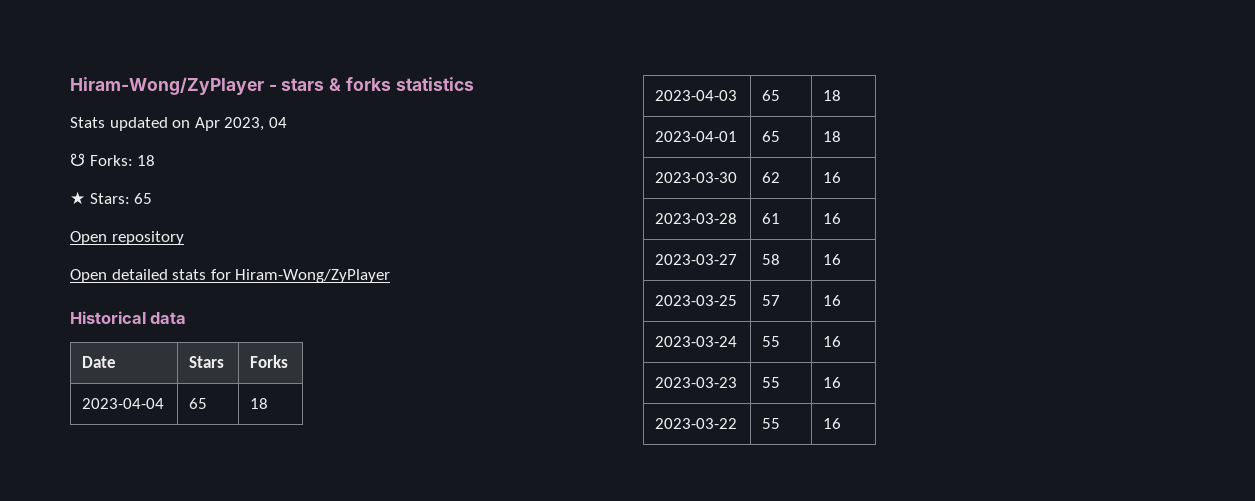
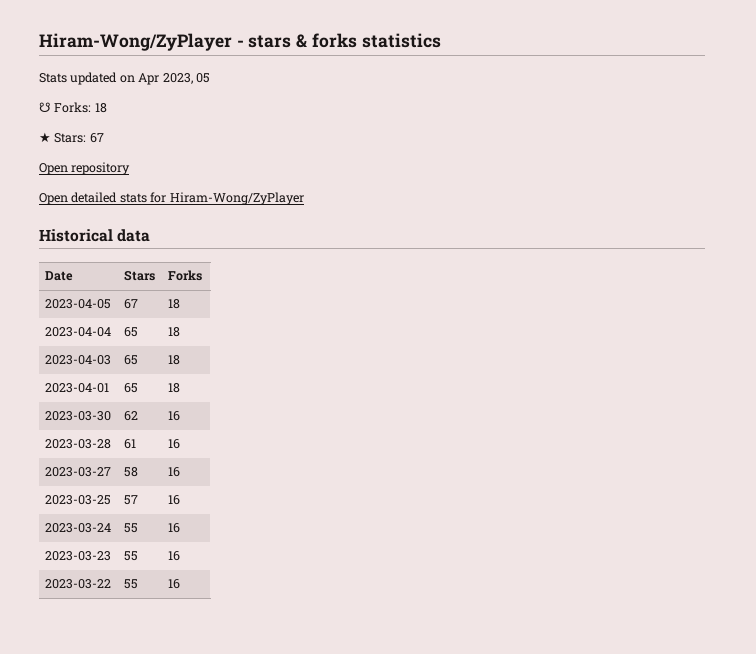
- Stats updated on Apr 2023, 04
+ Stats updated on Apr 2023, 05
- ★ Stars: 65
+ ★ Stars: 67
+ 2023-04-05 | 67 | 18

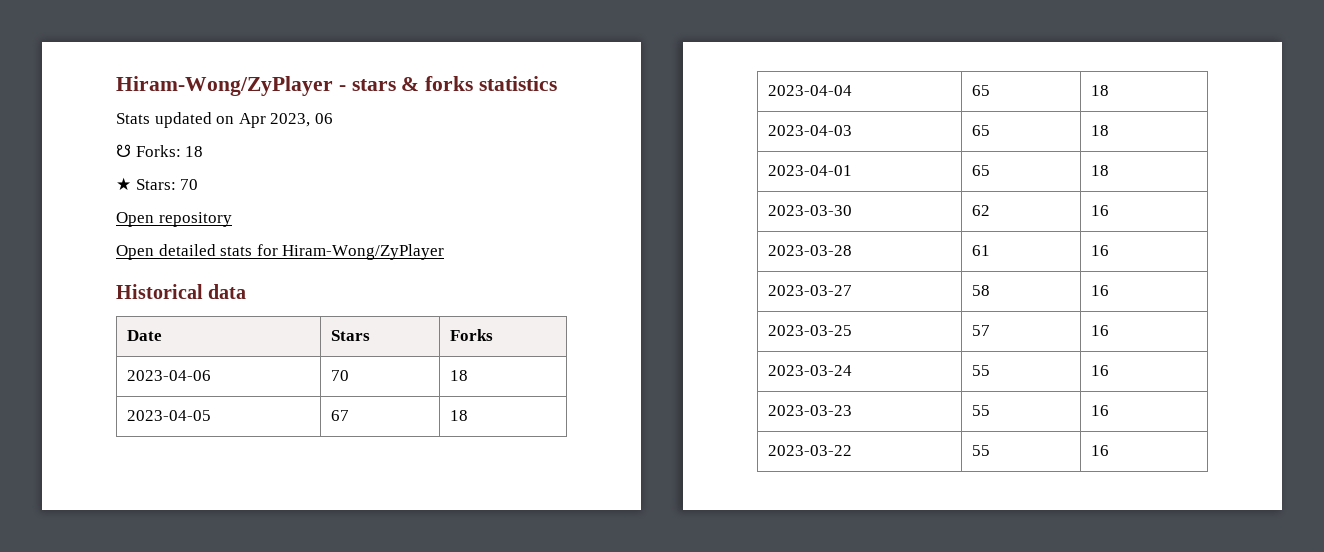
- Stats updated on Apr 2023, 05
+ Stats updated on Apr 2023, 06
- ★ Stars: 67
+ ★ Stars: 70
+ 2023-04-06 | 70 | 18

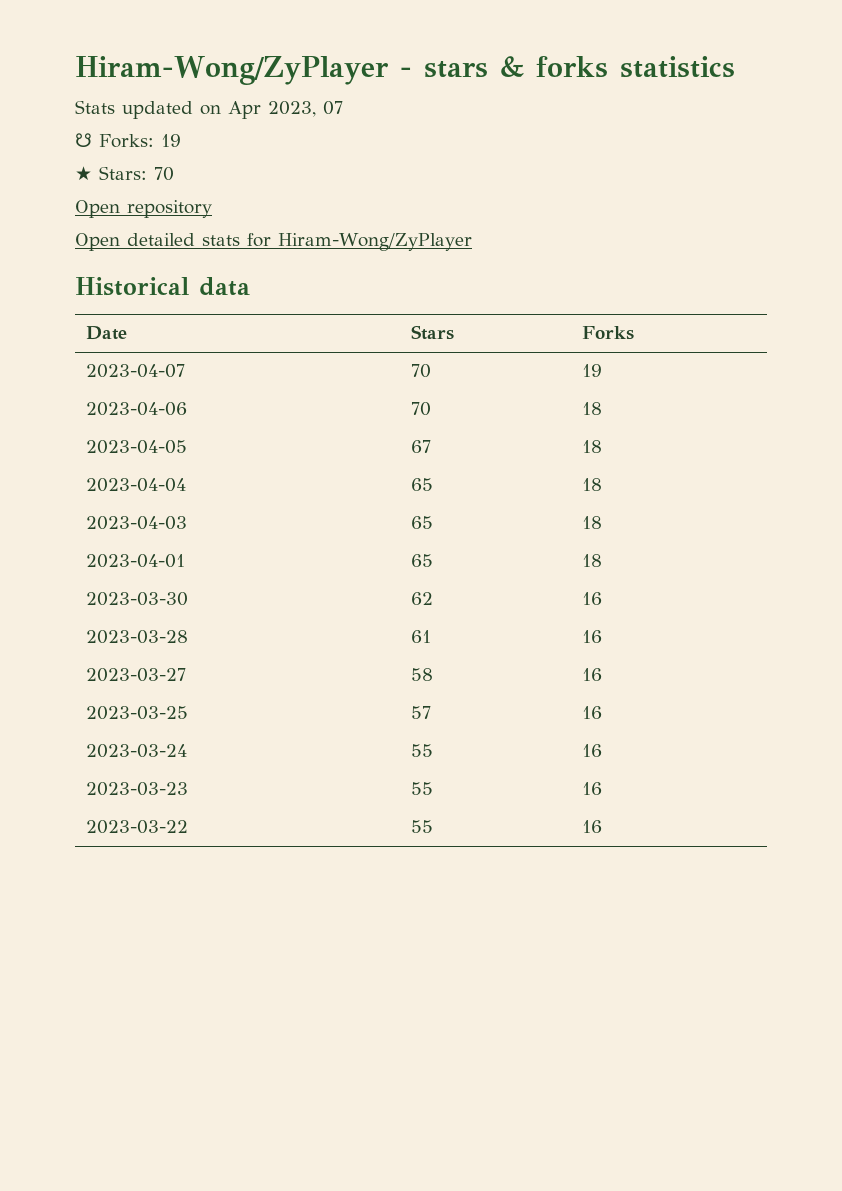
- Stats updated on Apr 2023, 06
+ Stats updated on Apr 2023, 07
- ☋ Forks: 18
+ ☋ Forks: 19
+ 2023-04-07 | 70 | 19

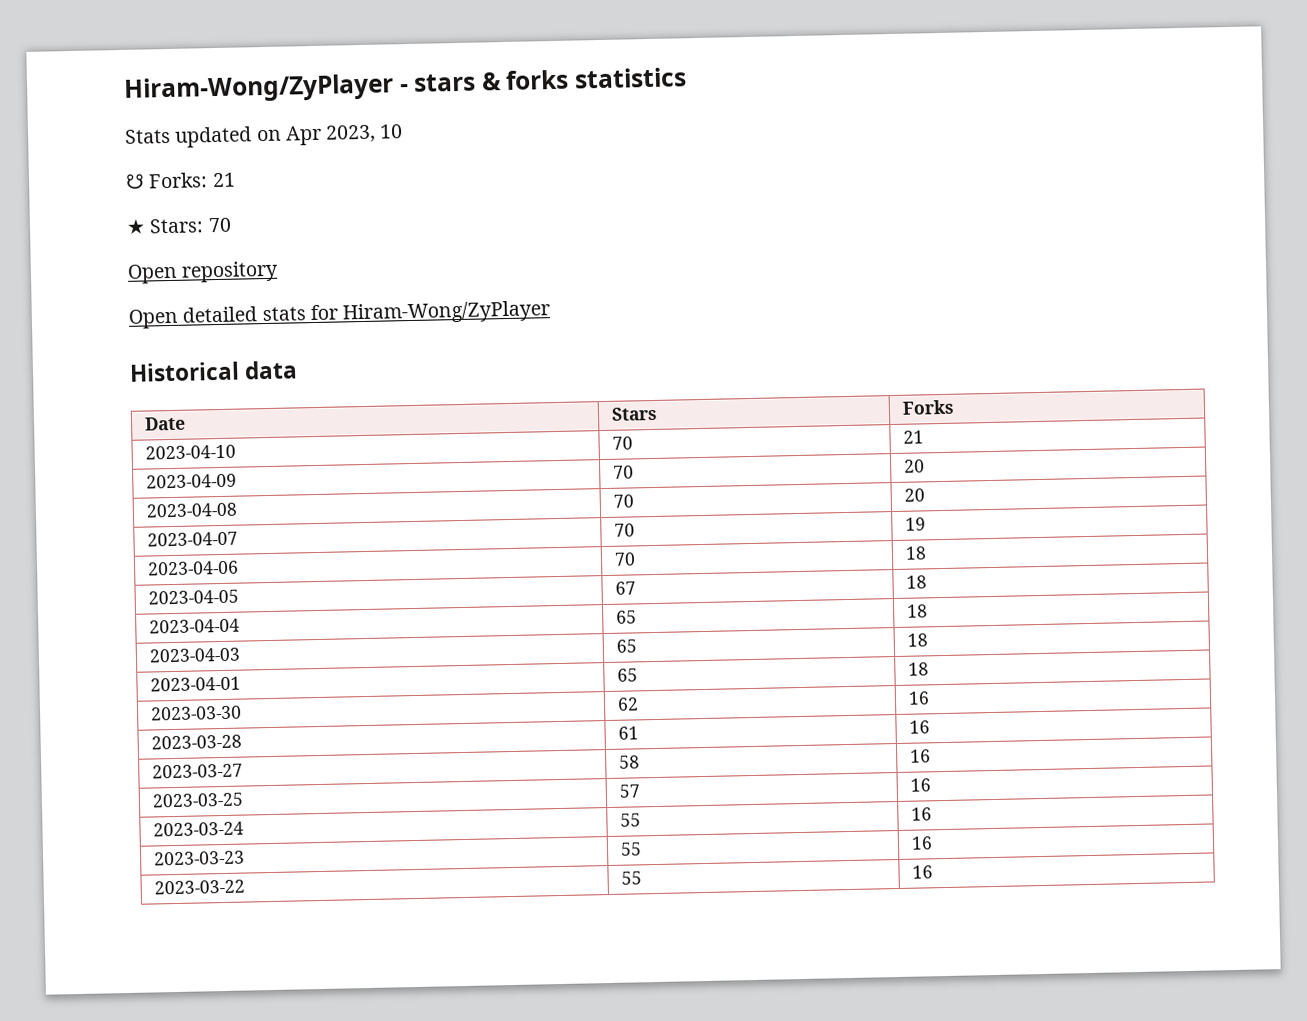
- Stats updated on Apr 2023, 07
+ Stats updated on Apr 2023, 10
- ☋ Forks: 19
+ ☋ Forks: 21
+ 2023-04-10 | 70 | 21
+ 2023-04-09 | 70 | 20
+ 2023-04-08 | 70 | 20

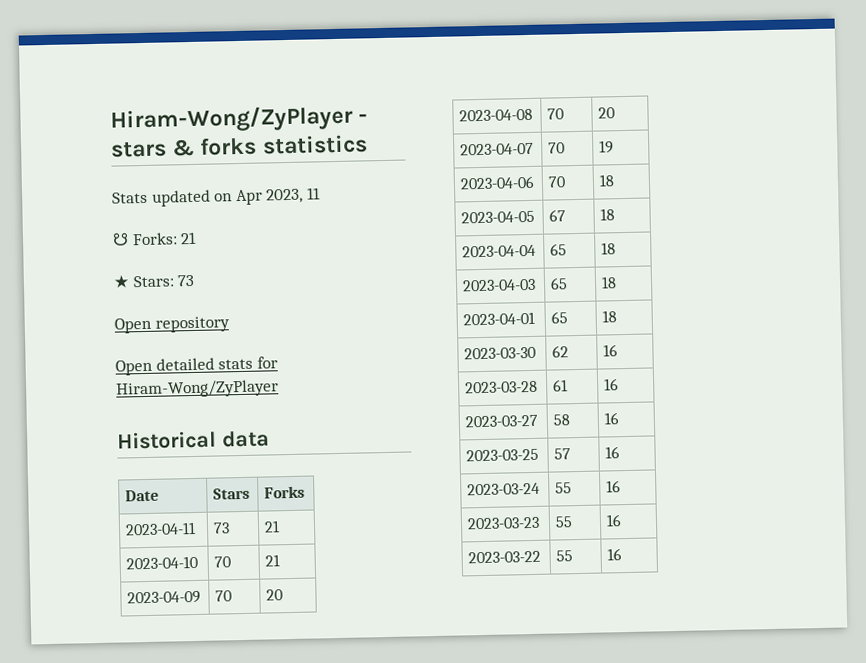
- Stats updated on Apr 2023, 10
+ Stats updated on Apr 2023, 11
- ★ Stars: 70
+ ★ Stars: 73
+ 2023-04-11 | 73 | 21

